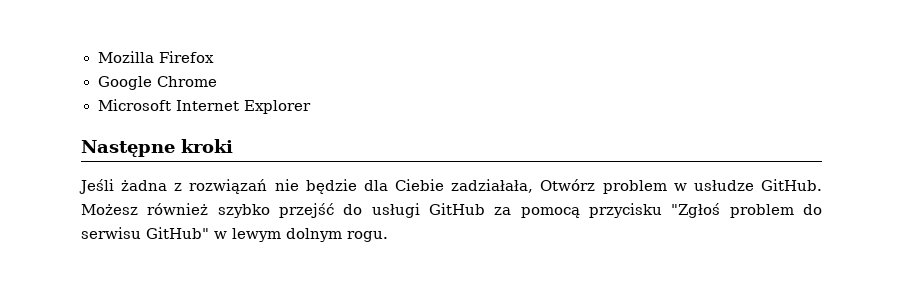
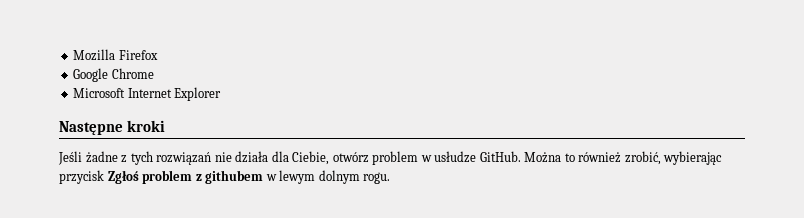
- Jeśli żadna z rozwiązań nie będzie dla Ciebie zadziałała, Otwórz problem w usłudze GitHub. Możesz również szybko przejść do usługi GitHub za pomocą przycisku "Zgłoś problem do serwisu GitHub" w lewym dolnym rogu.
+ Jeśli żadne z tych rozwiązań nie działa dla Ciebie, otwórz problem w usłudze GitHub. Można to również zrobić, wybierając przycisk Zgłoś problem z githubem w lewym dolnym rogu.

